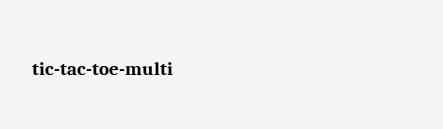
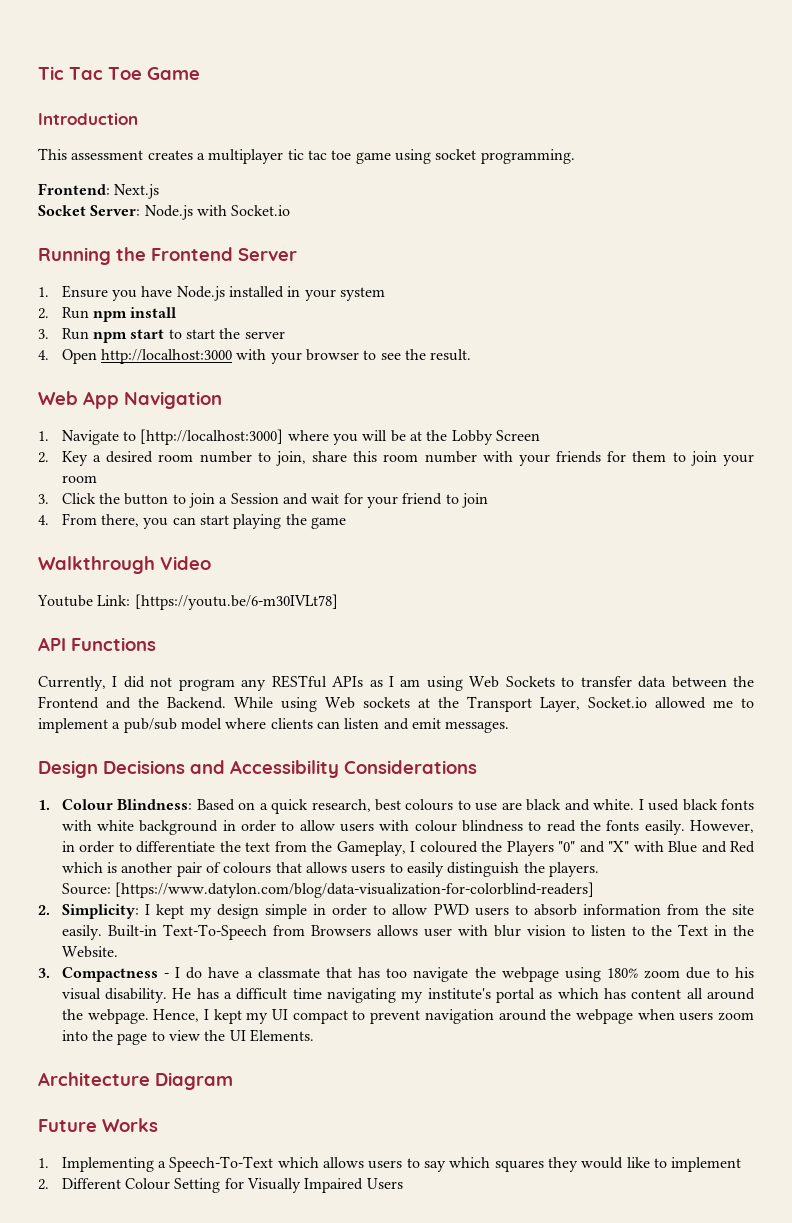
- tic-tac-toe-multi
+ Tic Tac Toe Game
+ Introduction
+ This assessment creates a multiplayer tic tac toe game using socket programming.
+ Frontend: Next.js
+ Socket Server: Node.js with Socket.io
+ Running the Frontend Server
+ 1. Ensure you have Node.js installed in your system
+ 2. Run npm install
+ 3. Run npm start to start the server
+ 4. Open http://localhost:3000 with your browser to see the result.
+ Web App Navigation
+ 1. Navigate to [http://localhost:3000] where you will be at the Lobby Screen
+ 2. Key a desired room number to join, share this room number with your friends for them to join your room
+ 3. Click the button to join a Session and wait for your friend to join
+ 4. From there, you can start playing the game
+ Walkthrough Video
+ Youtube Link: [https://youtu.be/6-m30IVLt78]
+ API Functions
+ Currently, I did not program any RESTful APIs as I am using Web Sockets to transfer data between the Frontend and the Backend. While using Web sockets at the Transport Layer, Socket.io allowed me to implement a pub/sub model where clients can listen and emit messages.
+ Design Decisions and Accessibility Considerations
+ 1. Colour Blindness: Based on a quick research, best colours to use are black and white. I used black fonts with white background in order to allow users with colour blindness to read the fonts easily. However, in order to differentiate the text from the Gameplay, I coloured the Players "0" and "X" with Blue and Red which is another pair of colours that allows users to easily distinguish the players.
+ Source: [https://www.datylon.com/blog/data-visualization-for-colorblind-readers]
+ 2. Simplicity: I kept my design simple in order to allow PWD users to absorb information from the site easily. Built-in Text-To-Speech from Browsers allows user with blur vision to listen to the Text in the Website.
+ 3. Compactness - I do have a classmate that has too navigate the webpage using 180% zoom due to his visual disability. He has a difficult time navigating my institute's portal as which has content all around the webpage. Hence, I kept my UI compact to prevent navigation around the webpage when users zoom into the page to view the UI Elements.
+ Architecture Diagram
+ Future Works
+ 1. Implementing a Speech-To-Text which allows users to say which squares they would like to implement
+ 2. Different Colour Setting for Visually Impaired Users

